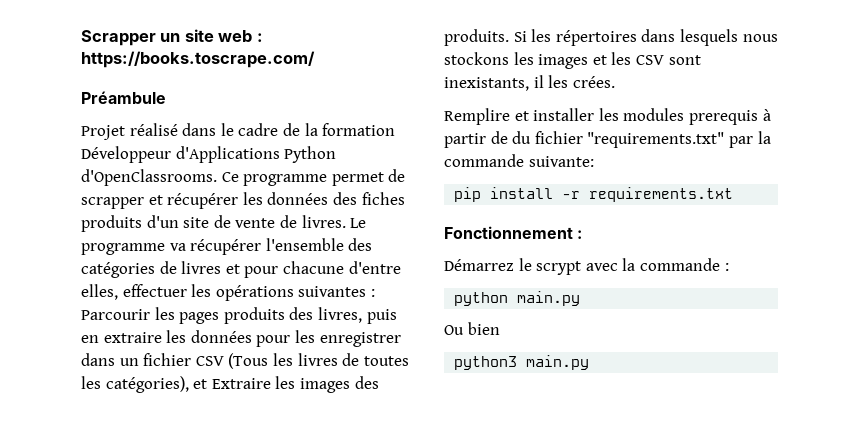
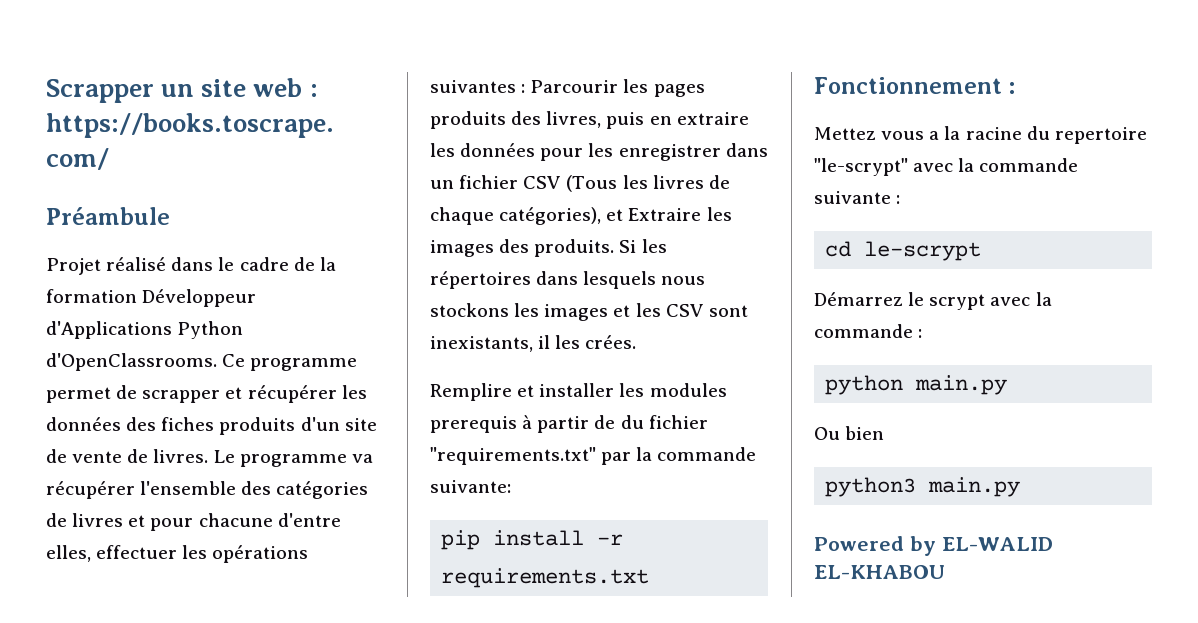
- Le programme va récupérer l'ensemble des catégories de livres et pour chacune d'entre elles, effectuer les opérations suivantes : Parcourir les pages produits des livres, puis en extraire les données pour les enregistrer dans un fichier CSV (Tous les livres de toutes les catégories), et Extraire les images des produits.
+ Le programme va récupérer l'ensemble des catégories de livres et pour chacune d'entre elles, effectuer les opérations suivantes : Parcourir les pages produits des livres, puis en extraire les données pour les enregistrer dans un fichier CSV (Tous les livres de chaque catégories), et Extraire les images des produits.
+ Mettez vous a la racine du repertoire "le-scrypt" avec la commande suivante :
+ cd le-scrypt
+ Powered by EL-WALID EL-KHABOU

